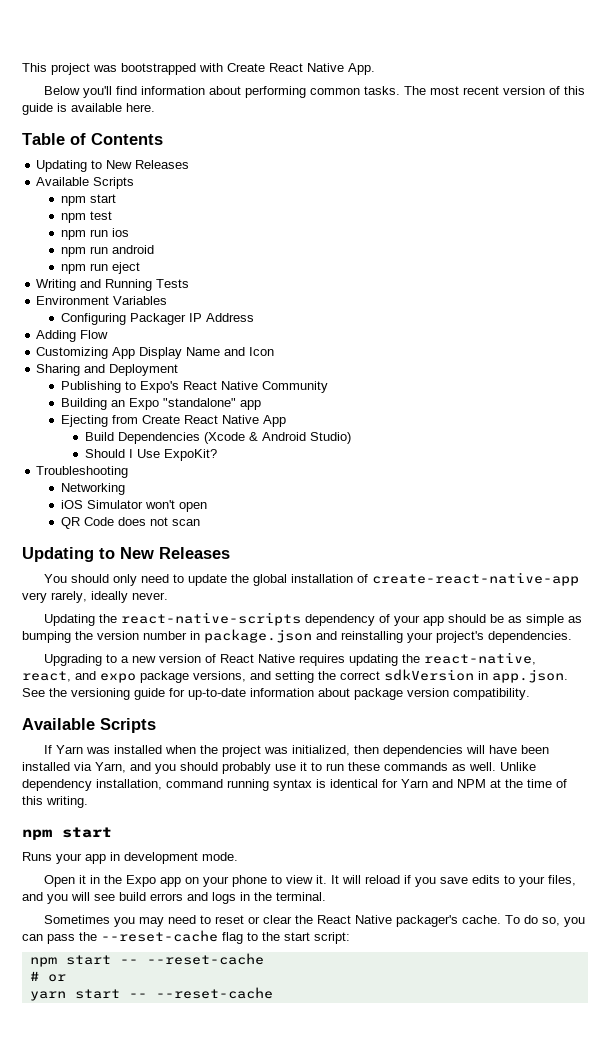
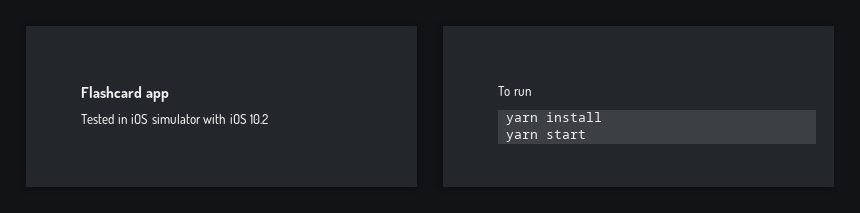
- This project was bootstrapped with Create React Native App.
- Below you'll find information about performing common tasks. The most recent version of this guide is available here.
- Table of Contents
- Updating to New Releases
- Available Scripts
- npm start
- npm test
- npm run ios
- npm run android
- npm run eject
- Writing and Running Tests
- Environment Variables
- Configuring Packager IP Address
- Adding Flow
- Customizing App Display Name and Icon
- Sharing and Deployment
- Publishing to Expo's React Native Community
- Building an Expo "standalone" app
- Ejecting from Create React Native App
- Build Dependencies (Xcode & Android Studio)
- Should I Use ExpoKit?
- Troubleshooting
- Networking
- iOS Simulator won't open
- QR Code does not scan
- Updating to New Releases
- You should only need to update the global installation of create-react-native-app very rarely, ideally never.
- Updating the react-native-scripts dependency of your app should be as simple as bumping the version number in package.json and reinstalling your project's dependencies.
- Upgrading to a new version of React Native requires updating the react-native, react, and expo package versions, and setting the correct sdkVersion in app.json. See the versioning guide for up-to-date information about package version compatibility.
- Available Scripts
- If Yarn was installed when the project was initialized, then dependencies will have been installed via Yarn, and you should probably use it to run these commands as well. Unlike dependency installation, command running syntax is identical for Yarn and NPM at the time of this writing.
- npm start
- Runs your app in development mode.
- Open it in the Expo app on your phone to view it. It will reload if you save edits to your files, and you will see build errors and logs in the terminal.
- Sometimes you may need to reset or clear the React Native packager's cache. To do so, you can pass the --reset-cache flag to the start script:
- npm start -- --reset-cache
- # or
+ Flashcard app
+ Tested in iOS simulator with iOS 10.2
+ To run
+ yarn install
- yarn start -- --reset-cache
+ yarn start

